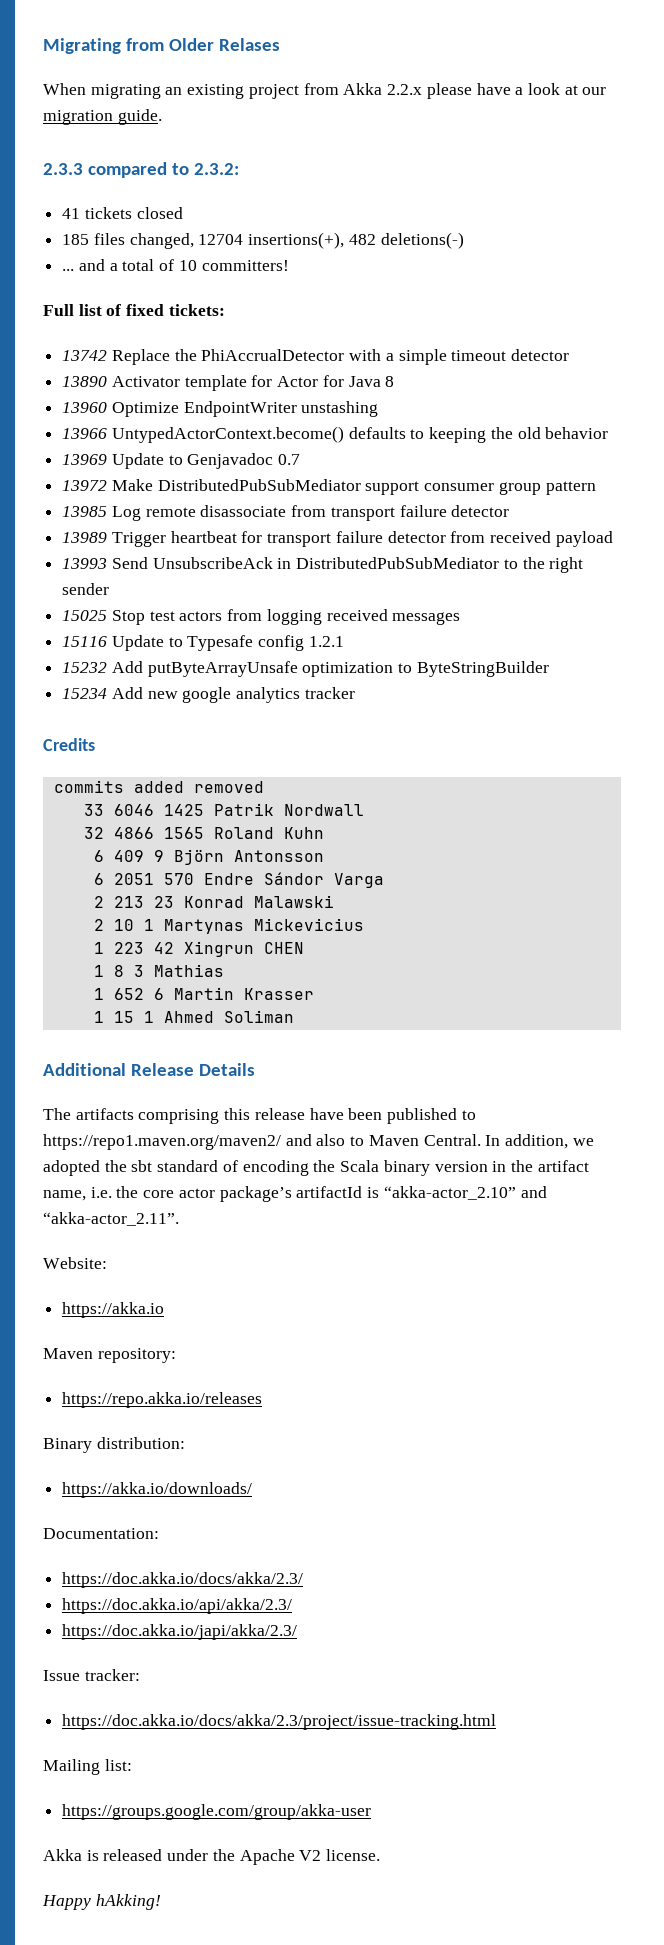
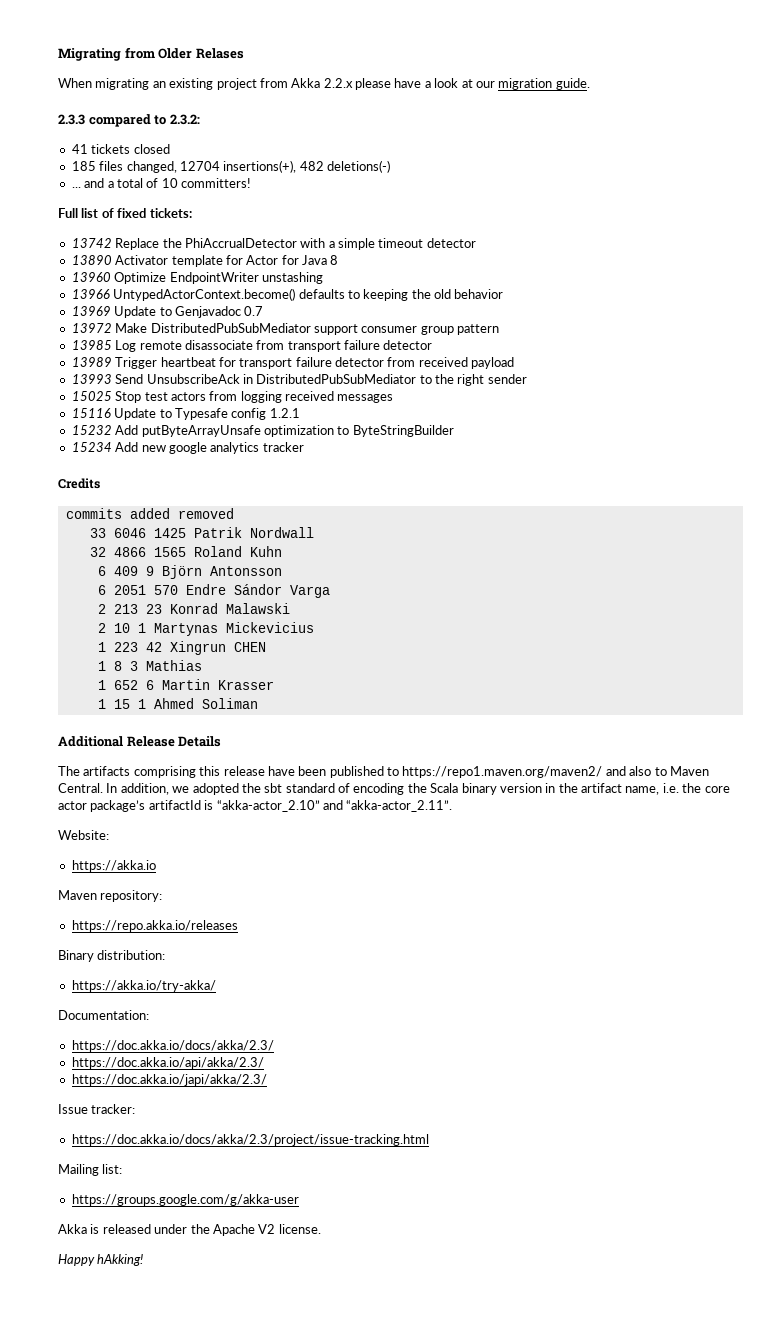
- https://akka.io/downloads/
+ https://akka.io/try-akka/
- https://groups.google.com/group/akka-user
+ https://groups.google.com/g/akka-user

